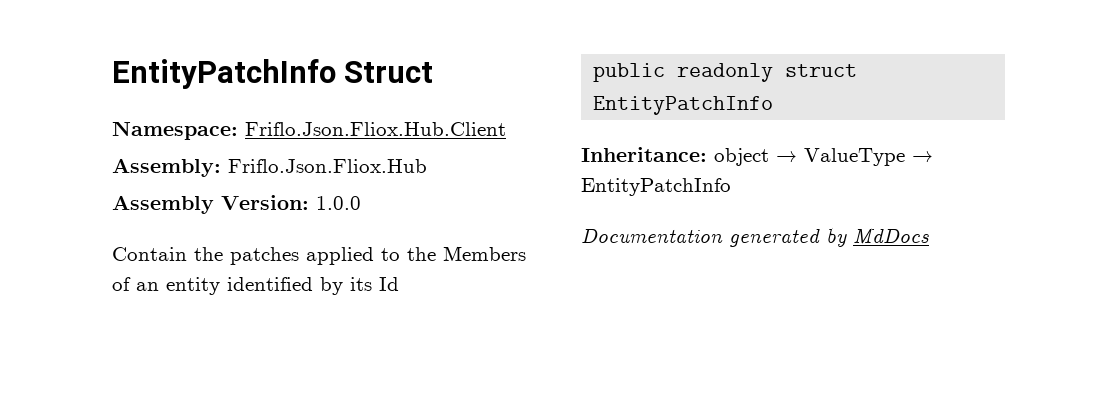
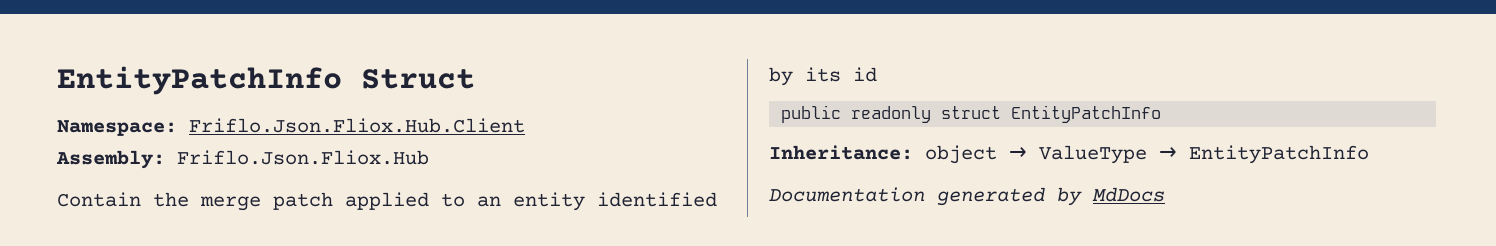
- Assembly Version: 1.0.0
- Contain the patches applied to the Members of an entity identified by its Id
+ Contain the merge patch applied to an entity identified by its id

